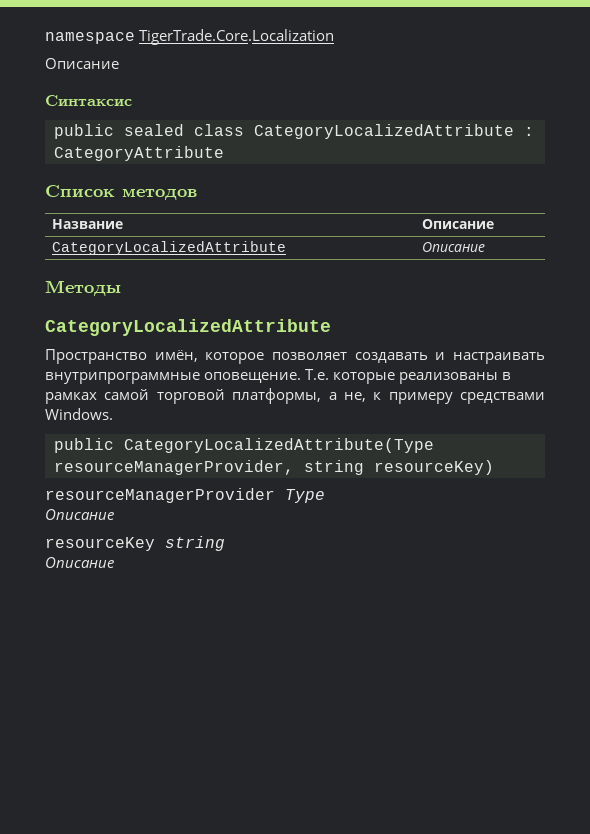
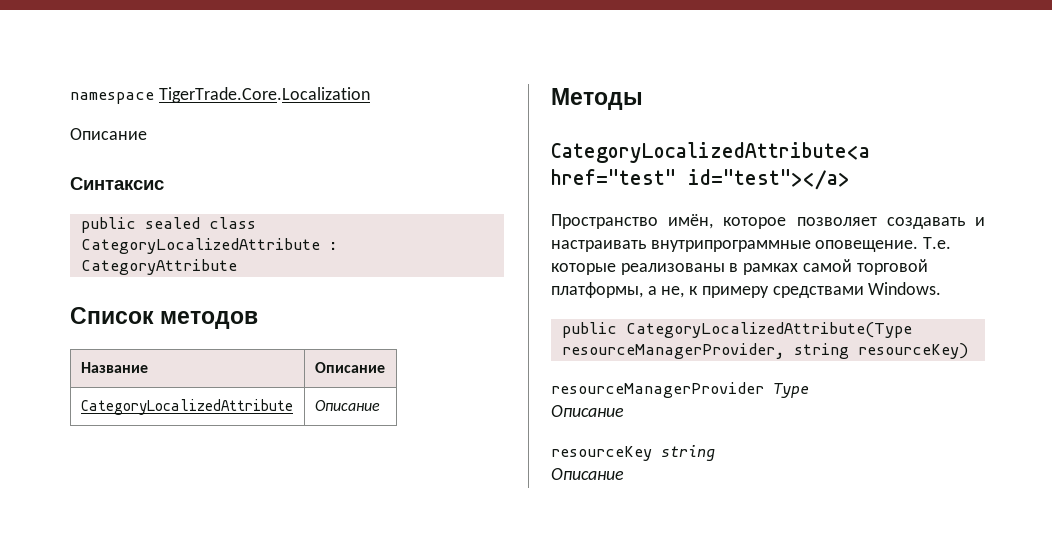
  Методы
- CategoryLocalizedAttribute
+ CategoryLocalizedAttribute<a href="test" id="test"></a>

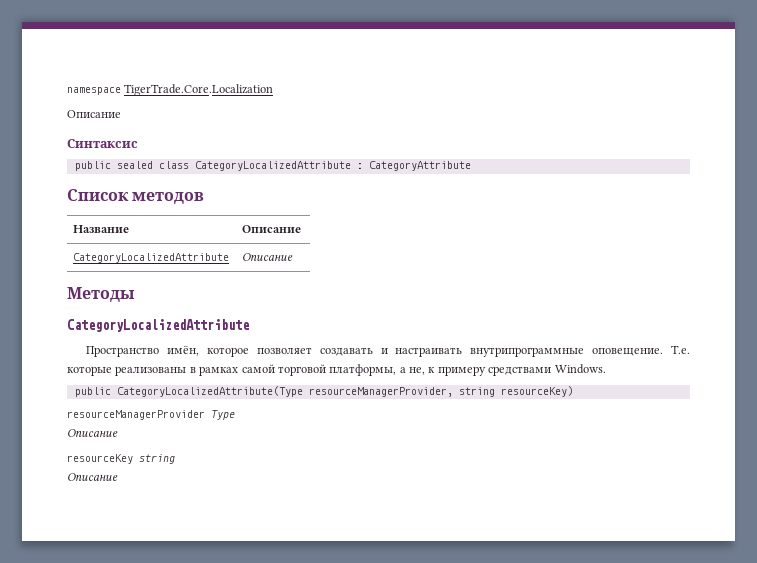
  Методы
- CategoryLocalizedAttribute<a href="test" id="test"></a>
+ CategoryLocalizedAttribute

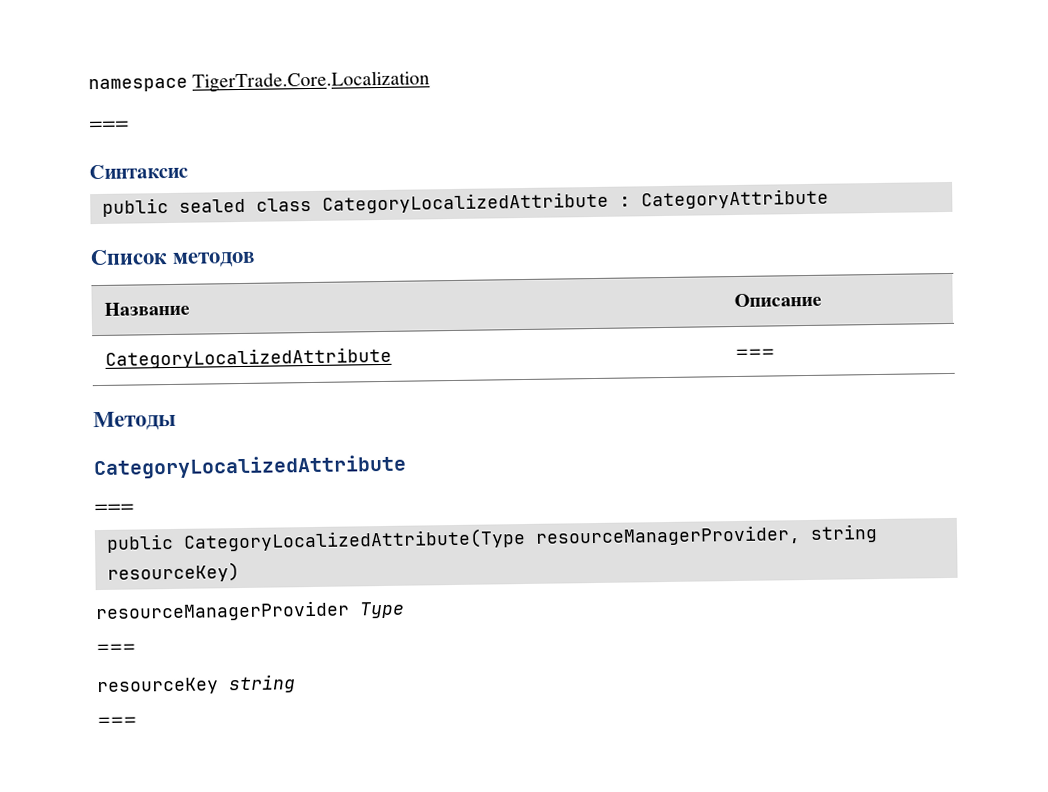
  namespace TigerTrade.Core.Localization
- Описание
+ ===
- CategoryLocalizedAttribute | Описание
+ CategoryLocalizedAttribute | ===
  Методы
  CategoryLocalizedAttribute
- Пространство имён, которое позволяет создавать и настраивать внутрипрограммные оповещение. Т.е. которые реализованы в рамках самой торговой платформы, а не, к примеру средствами Windows.
+ ===
  resourceManagerProvider Type
- Описание
+ ===
  resourceKey string
- Описание
+ ===

